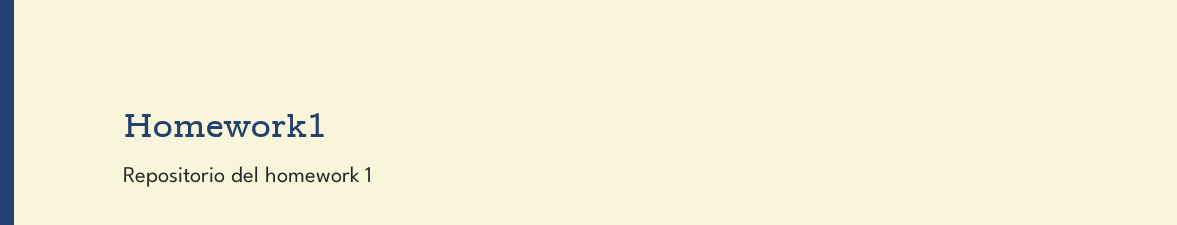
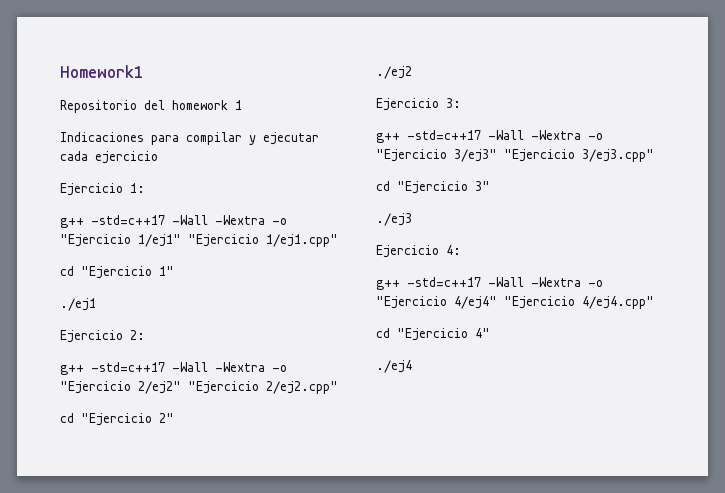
+ Indicaciones para compilar y ejecutar cada ejercicio
+ Ejercicio 1:
+ g++ -std=c++17 -Wall -Wextra -o "Ejercicio 1/ej1" "Ejercicio 1/ej1.cpp"
+ cd "Ejercicio 1"
+ ./ej1
+ Ejercicio 2:
+ g++ -std=c++17 -Wall -Wextra -o "Ejercicio 2/ej2" "Ejercicio 2/ej2.cpp"
+ cd "Ejercicio 2"
+ ./ej2
+ Ejercicio 3:
+ g++ -std=c++17 -Wall -Wextra -o "Ejercicio 3/ej3" "Ejercicio 3/ej3.cpp"
+ cd "Ejercicio 3"
+ ./ej3
+ Ejercicio 4:
+ g++ -std=c++17 -Wall -Wextra -o "Ejercicio 4/ej4" "Ejercicio 4/ej4.cpp"
+ cd "Ejercicio 4"
+ ./ej4

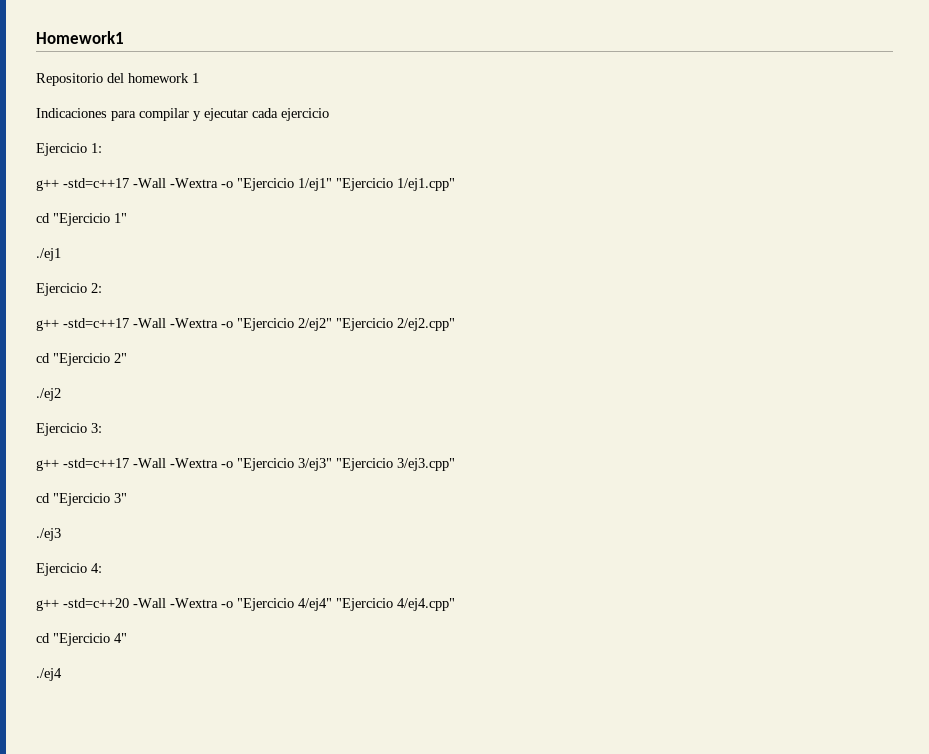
- g++ -std=c++17 -Wall -Wextra -o "Ejercicio 4/ej4" "Ejercicio 4/ej4.cpp"
+ g++ -std=c++20 -Wall -Wextra -o "Ejercicio 4/ej4" "Ejercicio 4/ej4.cpp"

